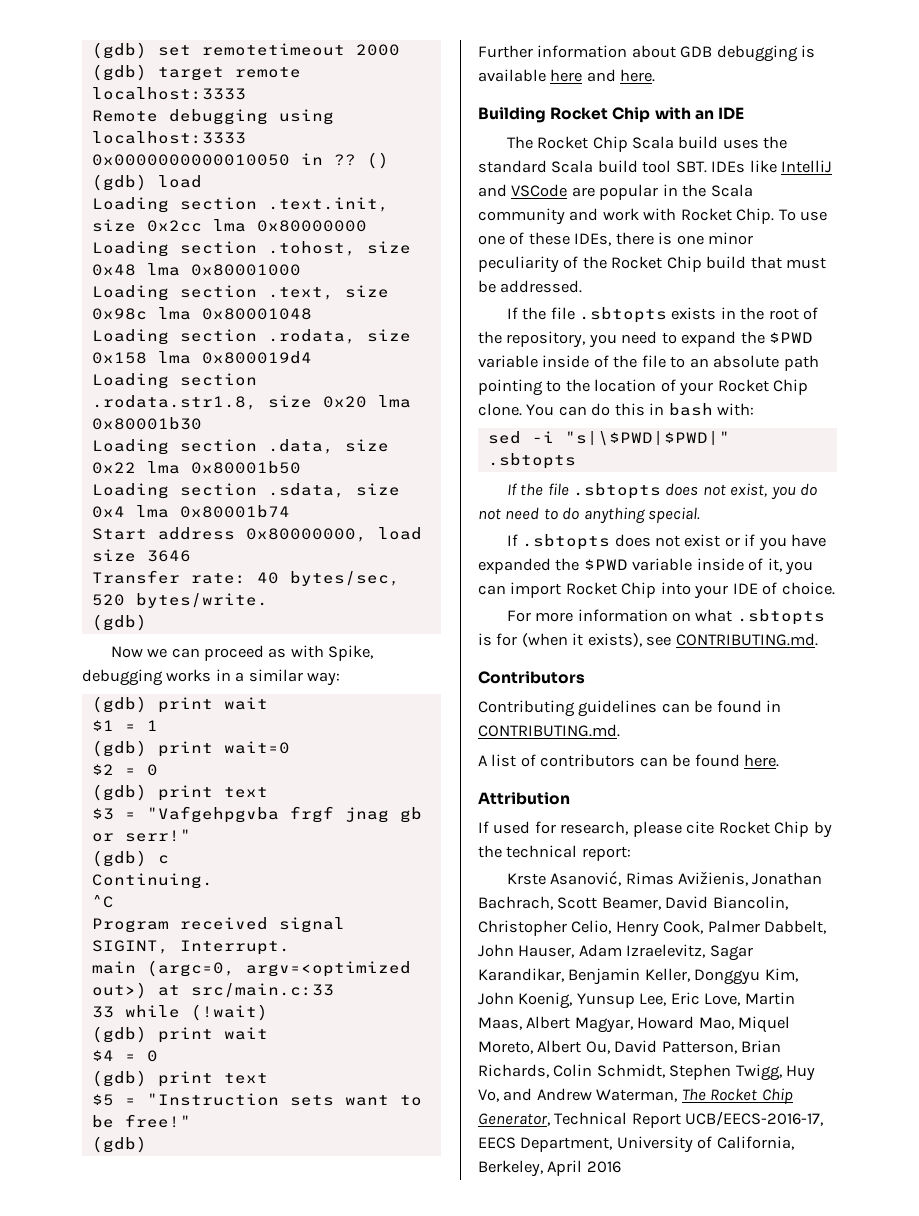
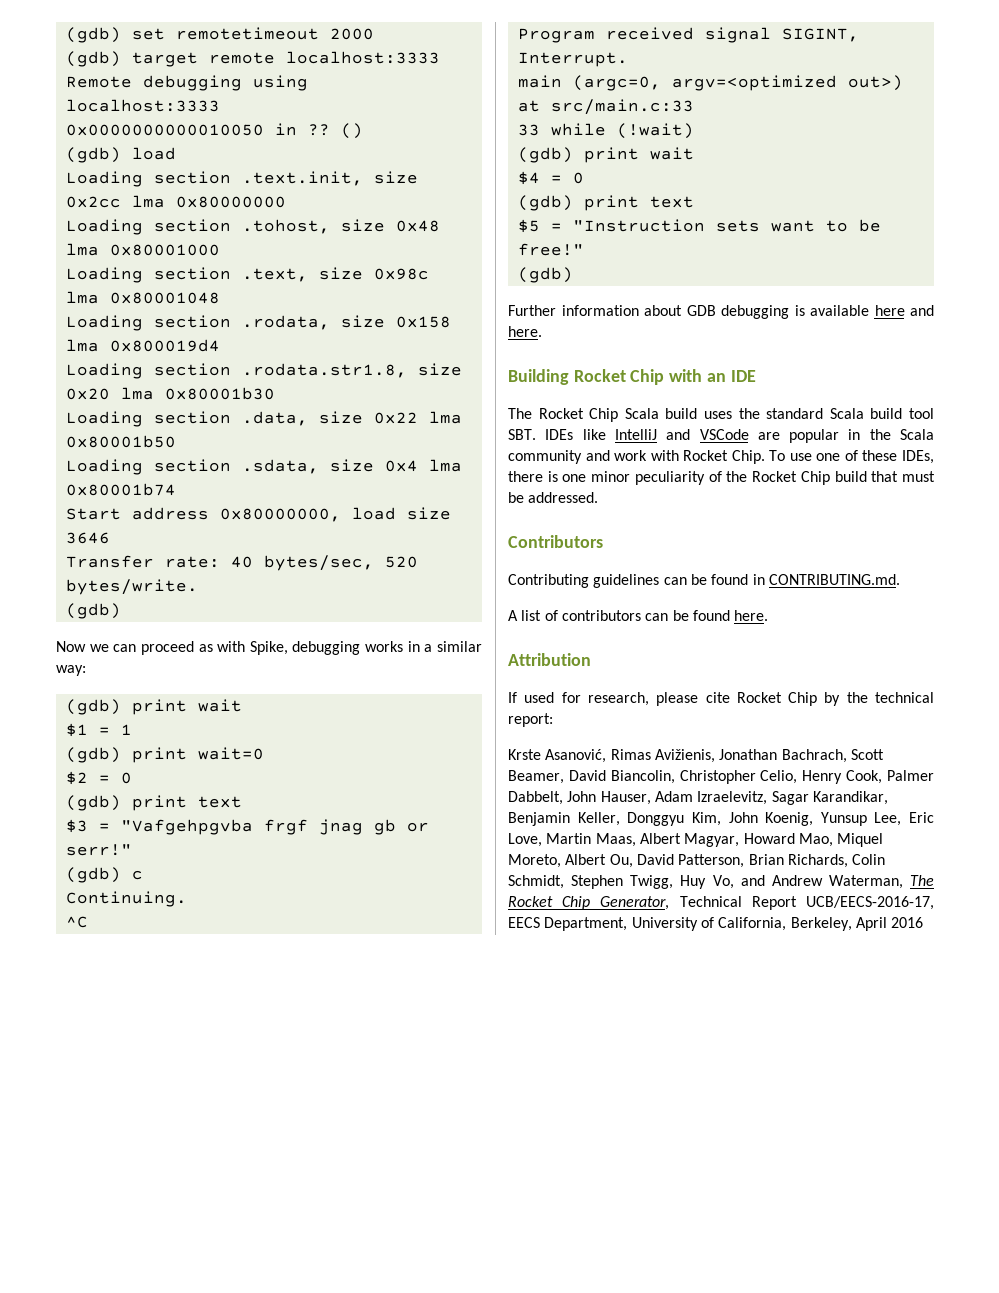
- If the file .sbtopts exists in the root of the repository, you need to expand the $PWD variable inside of the file to an absolute path pointing to the location of your Rocket Chip clone. You can do this in bash with:
- sed -i "s|\$PWD|$PWD|" .sbtopts
- If the file .sbtopts does not exist, you do not need to do anything special.
- If .sbtopts does not exist or if you have expanded the $PWD variable inside of it, you can import Rocket Chip into your IDE of choice.
- For more information on what .sbtopts is for (when it exists), see CONTRIBUTING.md.

